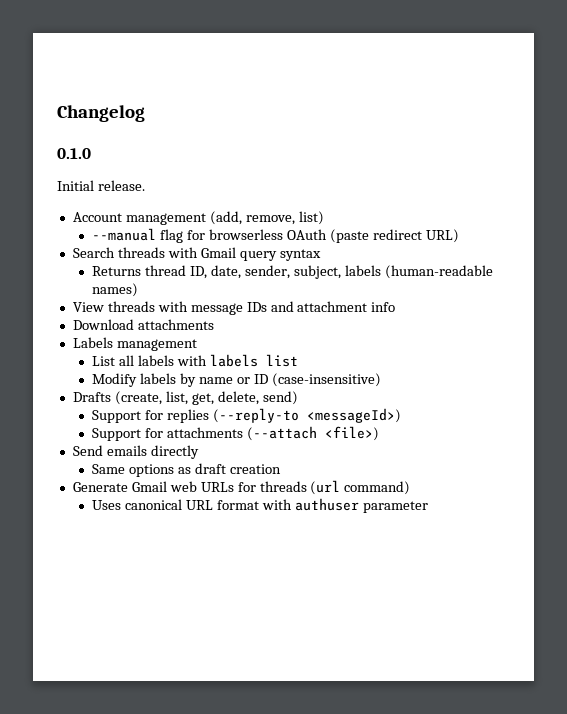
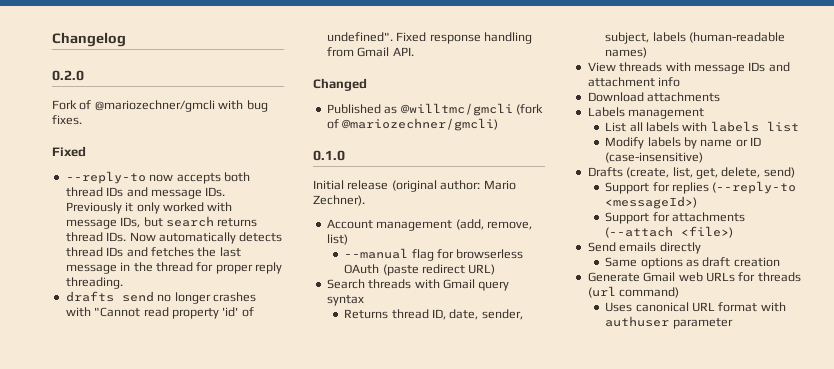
+ 0.2.0
+ Fork of @mariozechner/gmcli with bug fixes.
+ Fixed
+ --reply-to now accepts both thread IDs and message IDs. Previously it only worked with message IDs, but search returns thread IDs. Now automatically detects thread IDs and fetches the last message in the thread for proper reply threading.
+ drafts send no longer crashes with "Cannot read property 'id' of undefined". Fixed response handling from Gmail API.
+ Changed
+ Published as @willtmc/gmcli (fork of @mariozechner/gmcli)
  0.1.0
- Initial release.
+ Initial release (original author: Mario Zechner).

